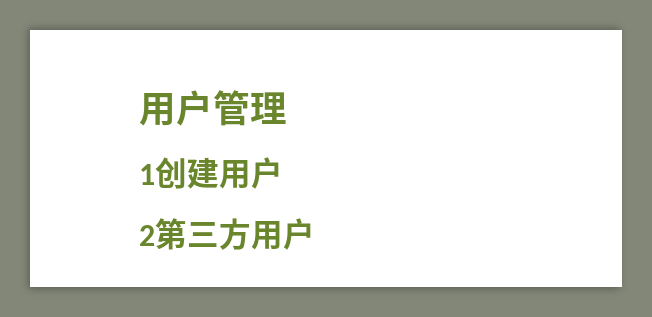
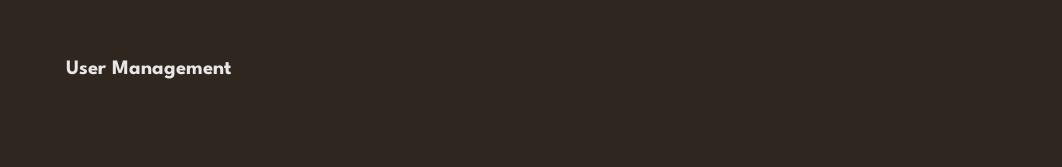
- 用户管理
- 1创建用户
- 2第三方用户
+ User Management

